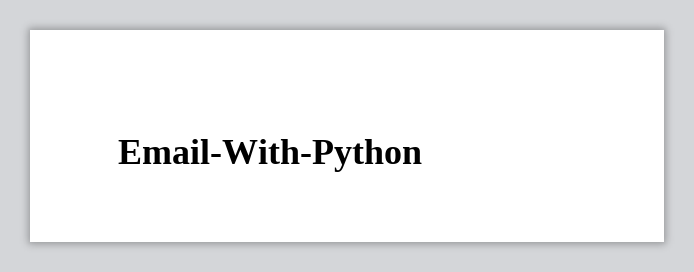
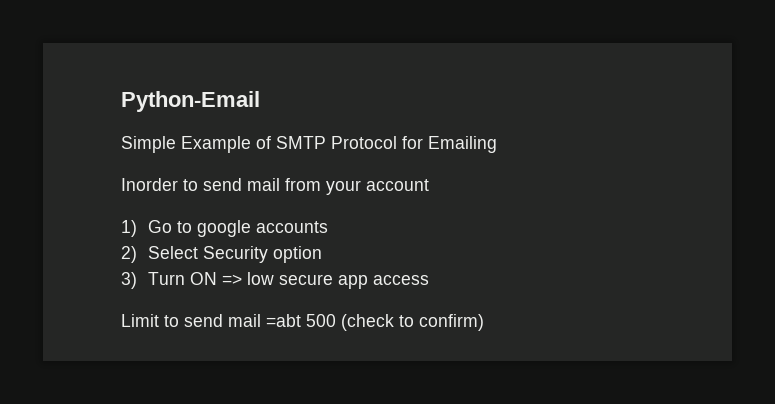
- Email-With-Python
+ Python-Email
+ Simple Example of SMTP Protocol for Emailing
+ Inorder to send mail from your account
+ 1) Go to google accounts
+ 2) Select Security option
+ 3) Turn ON => low secure app access
+ Limit to send mail =abt 500 (check to confirm)

